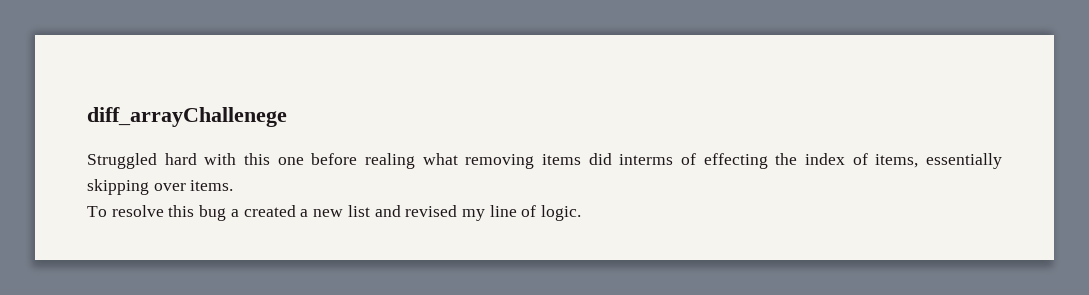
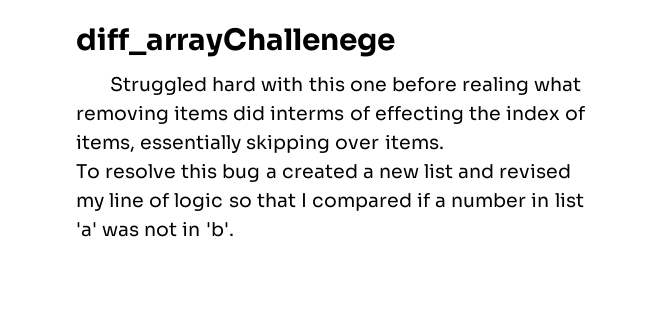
- To resolve this bug a created a new list and revised my line of logic.
+ To resolve this bug a created a new list and revised my line of logic so that I compared if a number in list 'a' was not in 'b'.

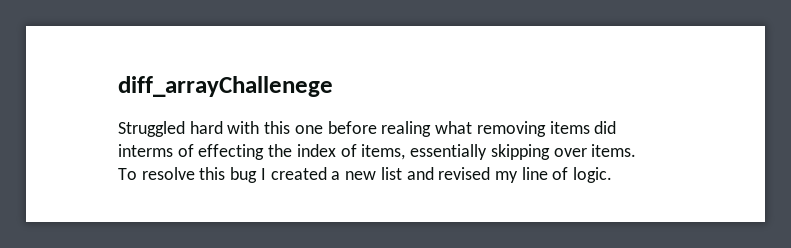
- To resolve this bug a created a new list and revised my line of logic so that I compared if a number in list 'a' was not in 'b'.
+ To resolve this bug I created a new list and revised my line of logic.

